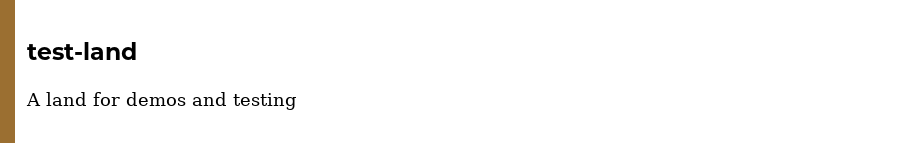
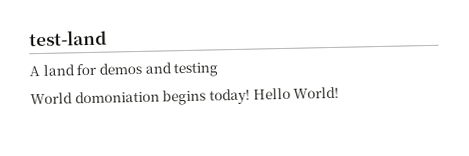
+ World domoniation begins today! Hello World!

